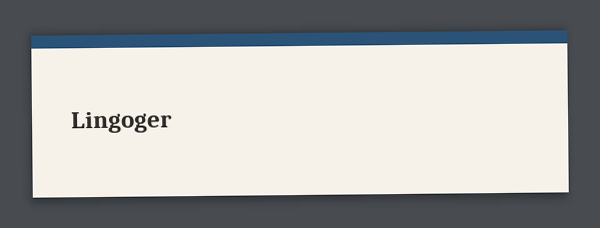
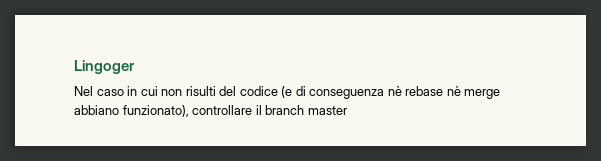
+ Nel caso in cui non risulti del codice (e di conseguenza nè rebase nè merge abbiano funzionato), controllare il branch master

